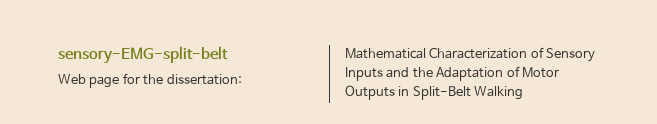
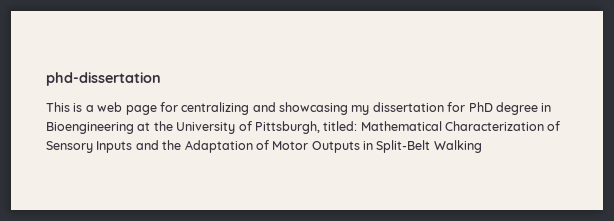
- sensory-EMG-split-belt
- Web page for the dissertation: Mathematical Characterization of Sensory Inputs and the Adaptation of Motor Outputs in Split-Belt Walking
+ phd-dissertation
+ This is a web page for centralizing and showcasing my dissertation for PhD degree in Bioengineering at the University of Pittsburgh, titled: Mathematical Characterization of Sensory Inputs and the Adaptation of Motor Outputs in Split-Belt Walking

